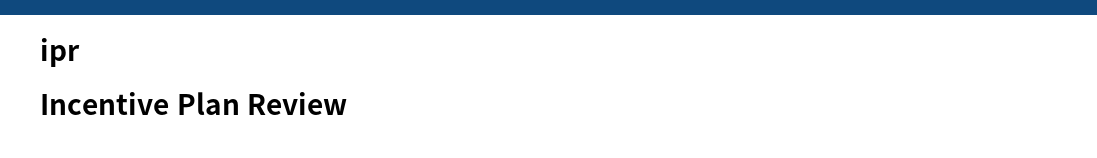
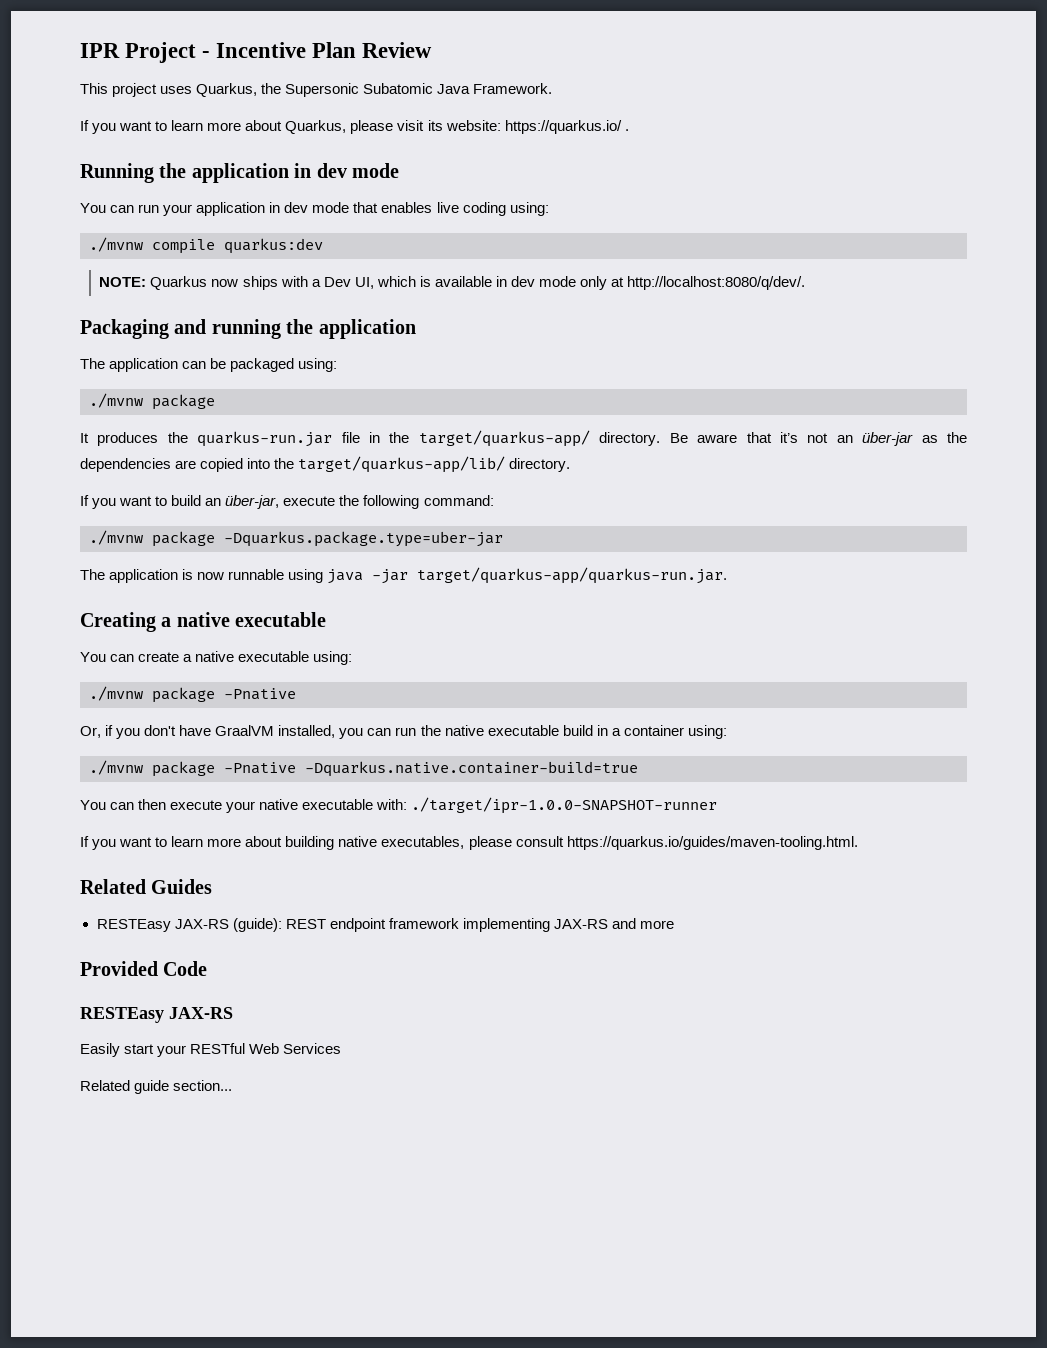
- ipr
- Incentive Plan Review
+ IPR Project - Incentive Plan Review
+ This project uses Quarkus, the Supersonic Subatomic Java Framework.
+ If you want to learn more about Quarkus, please visit its website: https://quarkus.io/ .
+ Running the application in dev mode
+ You can run your application in dev mode that enables live coding using:
+ ./mvnw compile quarkus:dev
+ NOTE: Quarkus now ships with a Dev UI, which is available in dev mode only at http://localhost:8080/q/dev/.
+ Packaging and running the application
+ The application can be packaged using:
+ ./mvnw package
+ It produces the quarkus-run.jar file in the target/quarkus-app/ directory. Be aware that it’s not an über-jar as the dependencies are copied into the target/quarkus-app/lib/ directory.
+ If you want to build an über-jar, execute the following command:
+ ./mvnw package -Dquarkus.package.type=uber-jar
+ The application is now runnable using java -jar target/quarkus-app/quarkus-run.jar.
+ Creating a native executable
+ You can create a native executable using:
+ ./mvnw package -Pnative
+ Or, if you don't have GraalVM installed, you can run the native executable build in a container using:
+ ./mvnw package -Pnative -Dquarkus.native.container-build=true
+ You can then execute your native executable with: ./target/ipr-1.0.0-SNAPSHOT-runner
+ If you want to learn more about building native executables, please consult https://quarkus.io/guides/maven-tooling.html.
+ Related Guides
+ RESTEasy JAX-RS (guide): REST endpoint framework implementing JAX-RS and more
+ Provided Code
+ RESTEasy JAX-RS
+ Easily start your RESTful Web Services
+ Related guide section...

